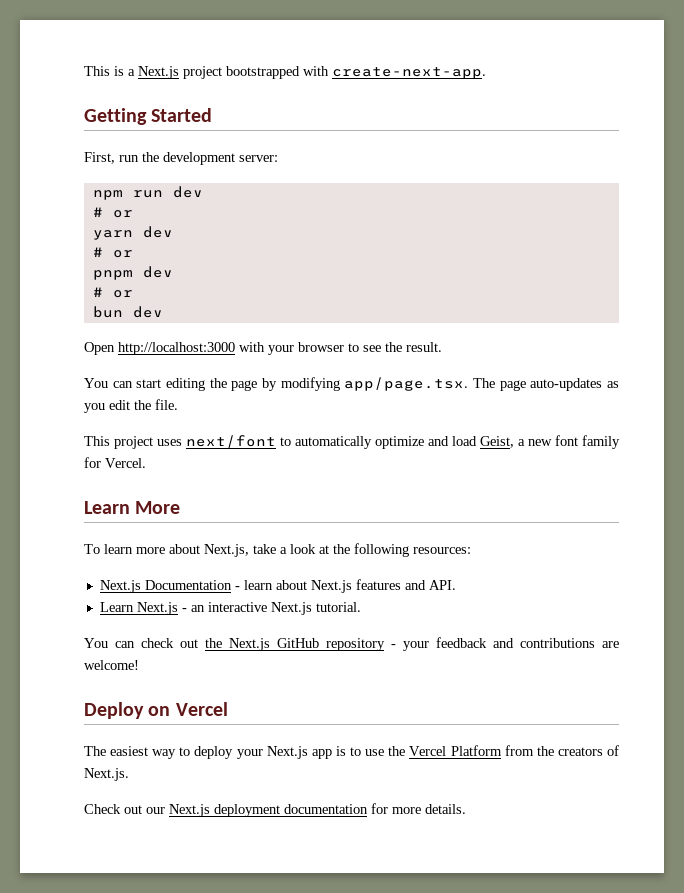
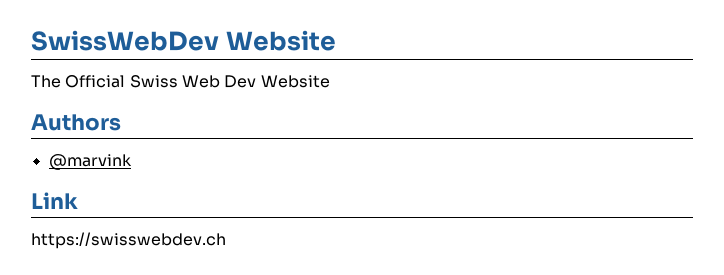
- This is a Next.js project bootstrapped with create-next-app.
- Getting Started
- First, run the development server:
- npm run dev
- # or
- yarn dev
- # or
- pnpm dev
- # or
- bun dev
- Open http://localhost:3000 with your browser to see the result.
- You can start editing the page by modifying app/page.tsx. The page auto-updates as you edit the file.
- This project uses next/font to automatically optimize and load Geist, a new font family for Vercel.
- Learn More
- To learn more about Next.js, take a look at the following resources:
- Next.js Documentation - learn about Next.js features and API.
- Learn Next.js - an interactive Next.js tutorial.
- You can check out the Next.js GitHub repository - your feedback and contributions are welcome!
- Deploy on Vercel
- The easiest way to deploy your Next.js app is to use the Vercel Platform from the creators of Next.js.
- Check out our Next.js deployment documentation for more details.
+ SwissWebDev Website
+ The Official Swiss Web Dev Website
+ Authors
+ @marvink
+ Link
+ https://swisswebdev.ch

